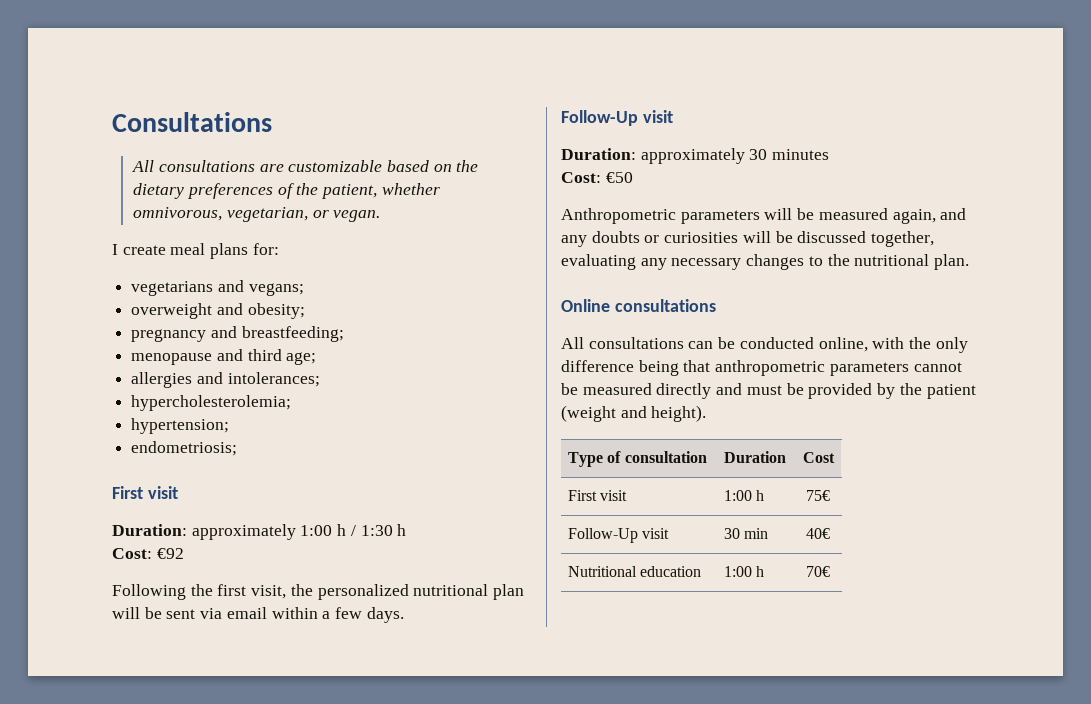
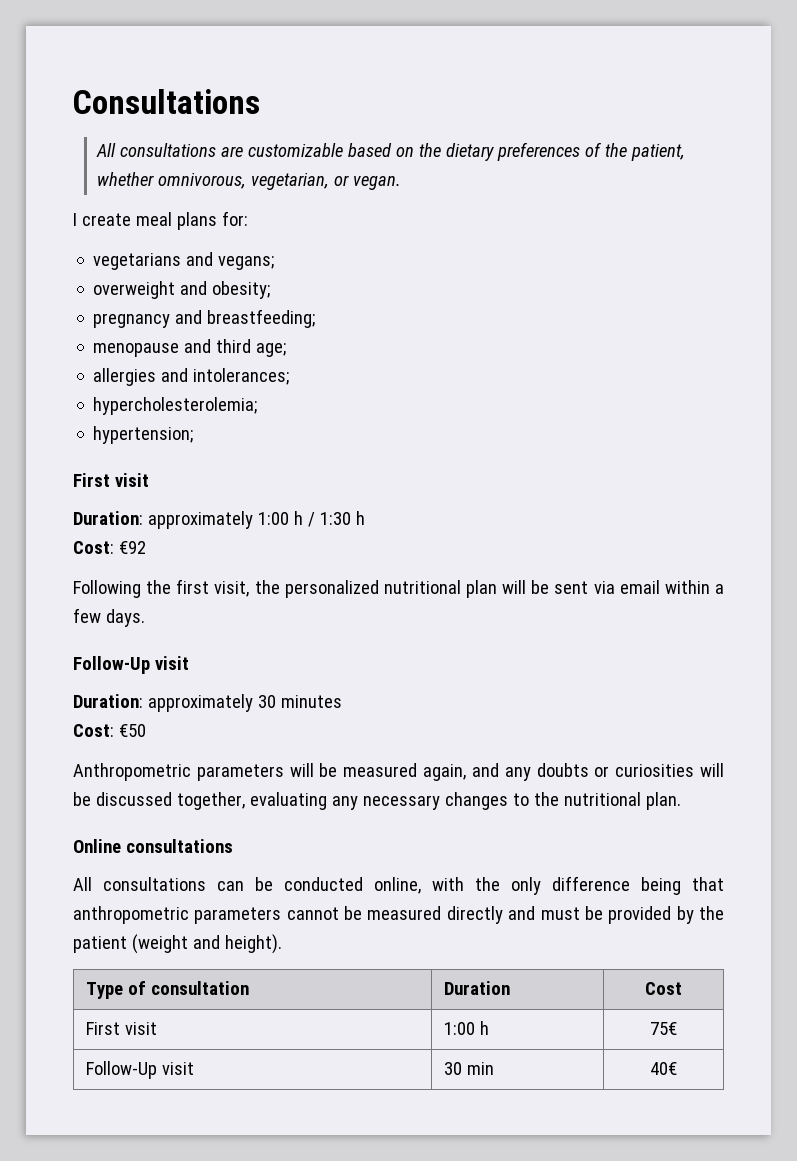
- endometriosis;
- Nutritional education | 1:00 h | 70€

